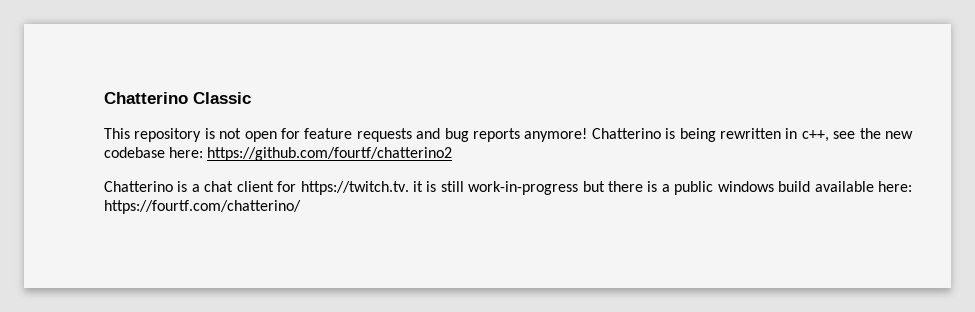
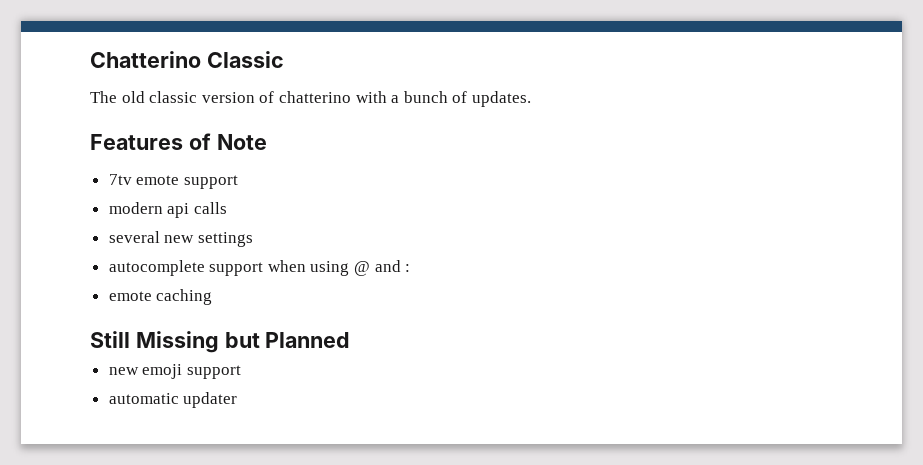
- This repository is not open for feature requests and bug reports anymore! Chatterino is being rewritten in c++, see the new codebase here: https://github.com/fourtf/chatterino2
- Chatterino is a chat client for https://twitch.tv. it is still work-in-progress but there is a public windows build available here: https://fourtf.com/chatterino/
+ The old classic version of chatterino with a bunch of updates.
+ Features of Note
+ 7tv emote support
+ modern api calls
+ several new settings
+ autocomplete support when using @ and :
+ emote caching
+ Still Missing but Planned
+ new emoji support
+ automatic updater

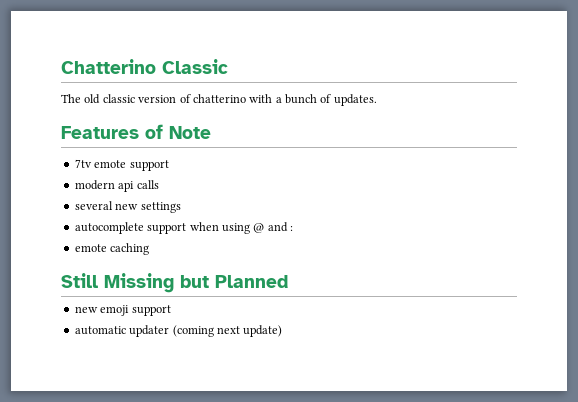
- automatic updater
+ automatic updater (coming next update)

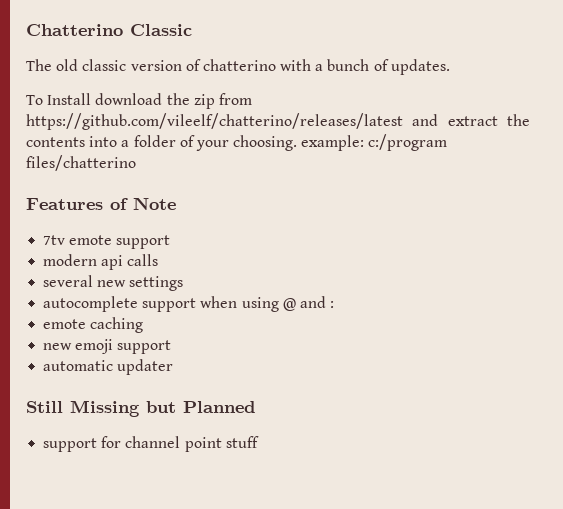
+ To Install download the zip from https://github.com/vileelf/chatterino/releases/latest and extract the contents into a folder of your choosing. example: c:/program files/chatterino
- Still Missing but Planned
- automatic updater (coming next update)
+ automatic updater
+ Still Missing but Planned
+ support for channel point stuff

